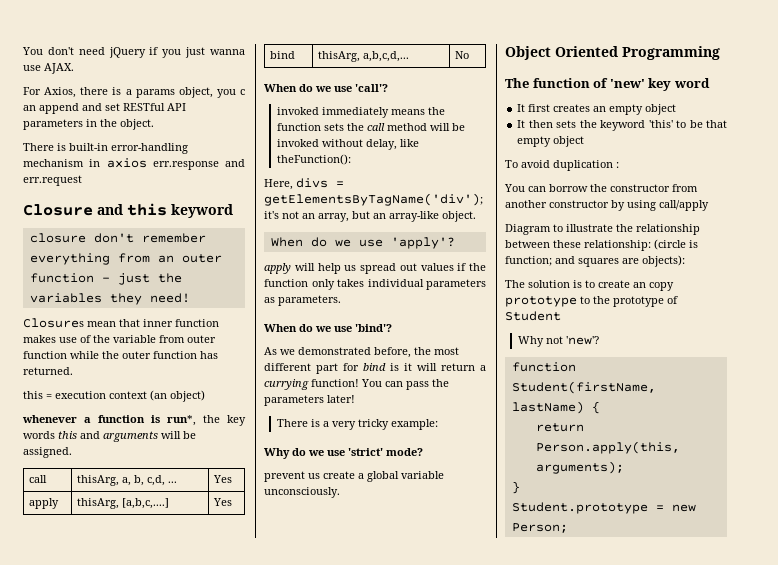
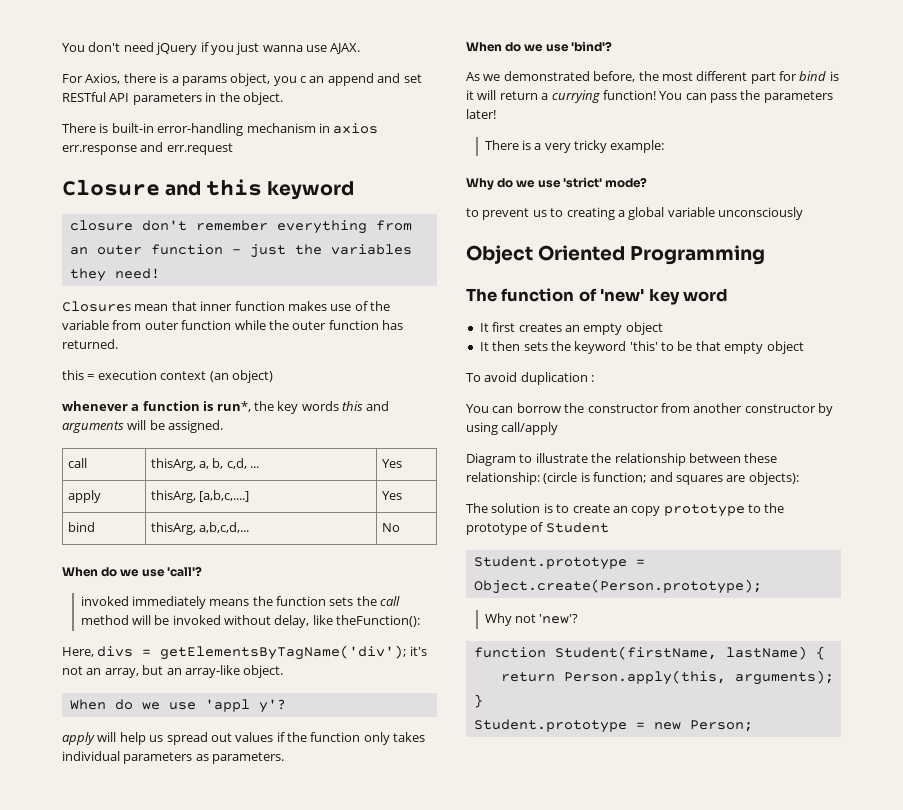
- When do we use 'apply'?
+ When do we use 'appl y'?
- prevent us create a global variable unconsciously.
+ to prevent us to creating a global variable unconsciously
+ Student.prototype = Object.create(Person.prototype);

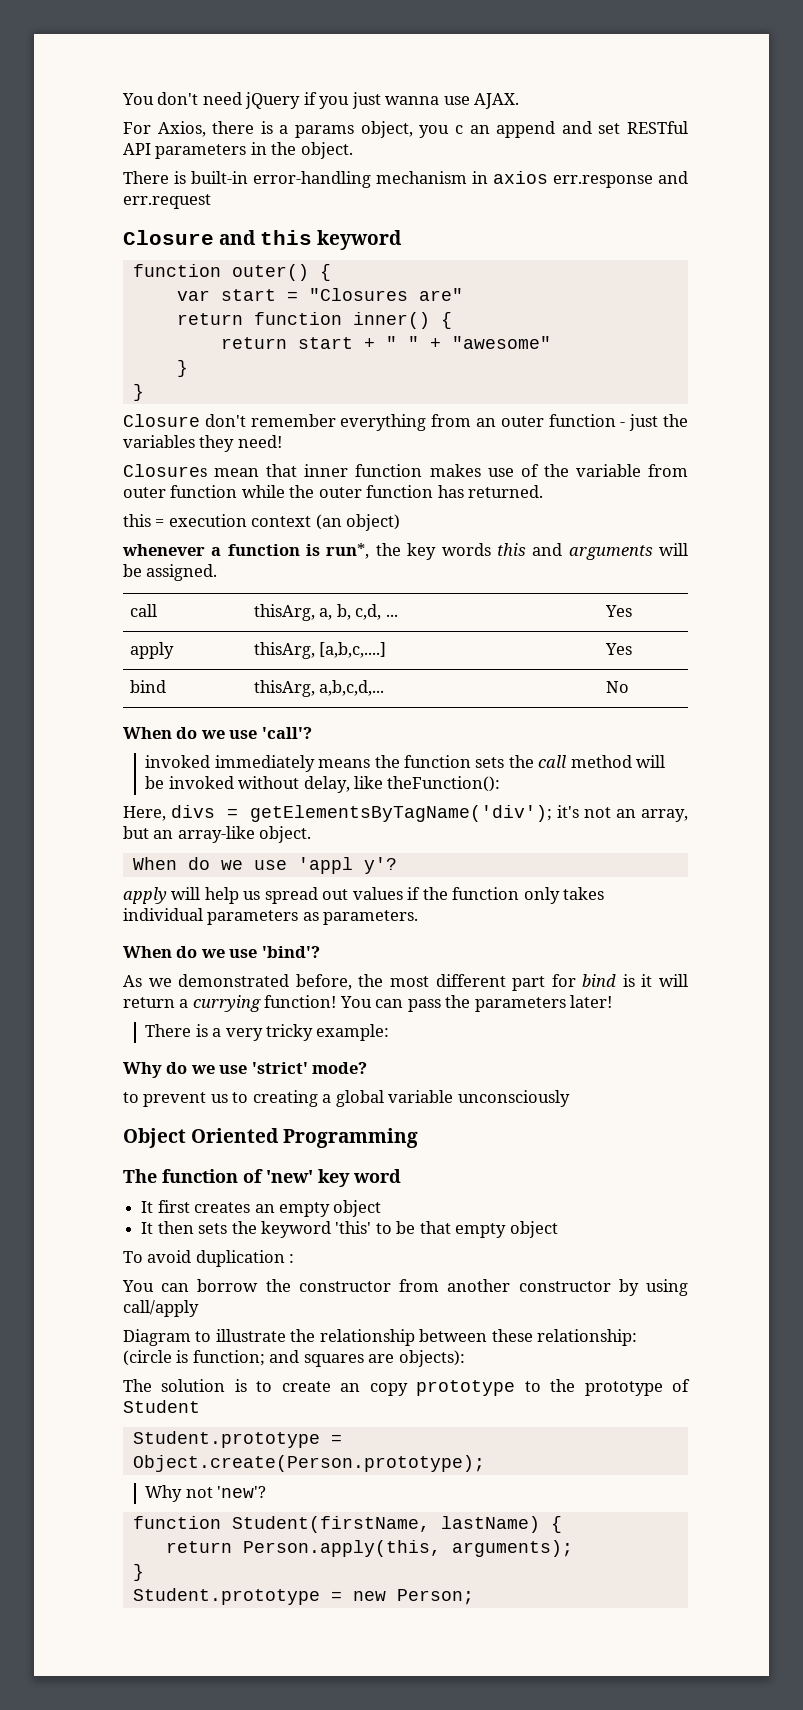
- closure don't remember everything from an outer function - just the variables they need!
+ function outer() {
+ var start = "Closures are"
+ return function inner() {
+ return start + " " + "awesome"
+ }
+ }
+ Closure don't remember everything from an outer function - just the variables they need!

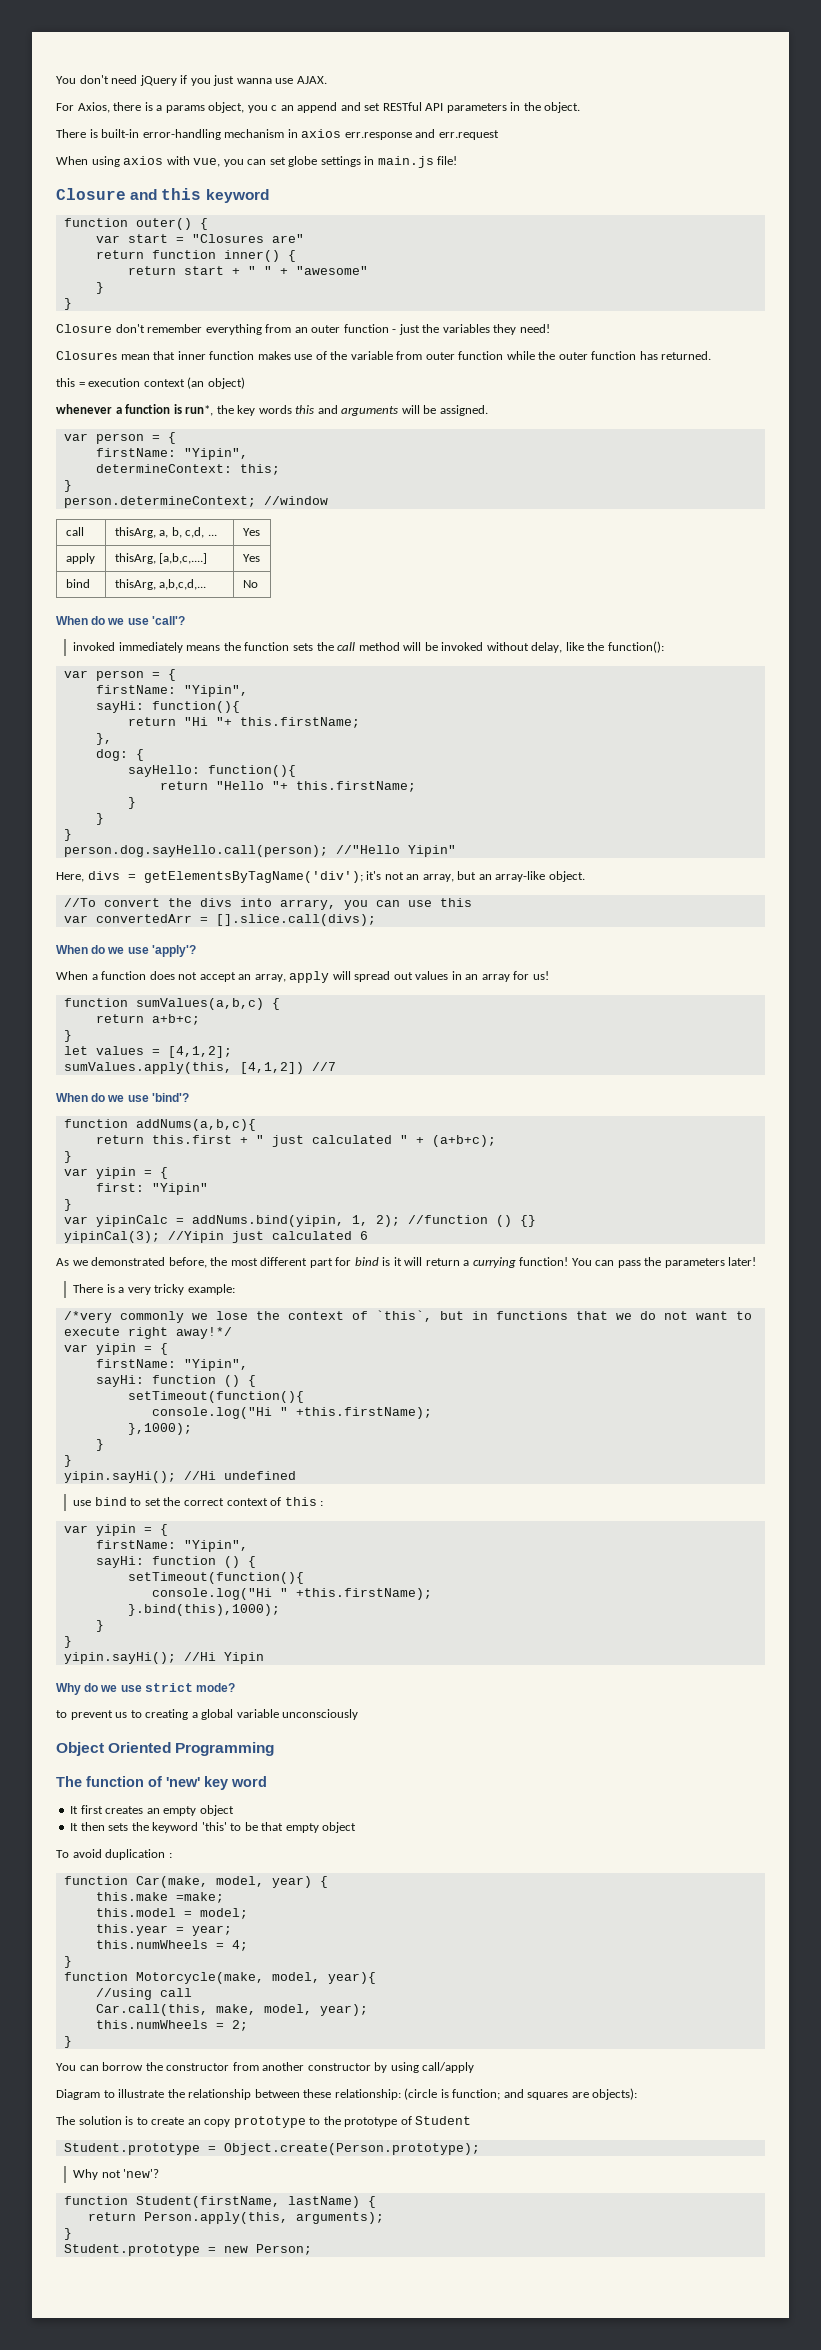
+ When using axios with vue, you can set globe settings in main.js file!
  whenever a function is run*, the key words this and arguments will be assigned.
+ var person = {
+ firstName: "Yipin",
+ determineContext: this;
+ }
+ person.determineContext; //window
- invoked immediately means the function sets the call method will be invoked without delay, like theFunction():
+ invoked immediately means the function sets the call method will be invoked without delay, like the function():
+ var person = {
+ firstName: "Yipin",
+ sayHi: function(){
+ return "Hi "+ this.firstName;
+ },
+ dog: {
+ sayHello: function(){
+ return "Hello "+ this.firstName;
+ }
+ }
+ }
+ person.dog.sayHello.call(person); //"Hello Yipin"
- When do we use 'appl y'?
- apply will help us spread out values if the function only takes individual parameters as parameters.
+ //To convert the divs into arrary, you can use this
+ var convertedArr = [].slice.call(divs);
+ When do we use 'apply'?
+ When a function does not accept an array, apply will spread out values in an array for us!
+ function sumValues(a,b,c) {
+ return a+b+c;
+ }
+ let values = [4,1,2];
+ sumValues.apply(this, [4,1,2]) //7
+ function addNums(a,b,c){
+ return this.first + " just calculated " + (a+b+c);
+ }
+ var yipin = {
+ first: "Yipin"
+ }
+ var yipinCalc = addNums.bind(yipin, 1, 2); //function () {}
+ yipinCal(3); //Yipin just calculated 6
+ /*very commonly we lose the context of `this`, but in functions that we do not want to execute right away!*/
+ var yipin = {
+ firstName: "Yipin",
+ sayHi: function () {
+ setTimeout(function(){
+ console.log("Hi " +this.firstName);
+ },1000);
+ }
+ }
+ yipin.sayHi(); //Hi undefined
+ use bind to set the correct context of this :
+ var yipin = {
+ firstName: "Yipin",
+ sayHi: function () {
+ setTimeout(function(){
+ console.log("Hi " +this.firstName);
+ }.bind(this),1000);
+ }
+ }
+ yipin.sayHi(); //Hi Yipin
- Why do we use 'strict' mode?
+ Why do we use strict mode?
+ function Car(make, model, year) {
+ this.make =make;
+ this.model = model;
+ this.year = year;
+ this.numWheels = 4;
+ }
+ function Motorcycle(make, model, year){
+ //using call
+ Car.call(this, make, model, year);
+ this.numWheels = 2;
+ }

